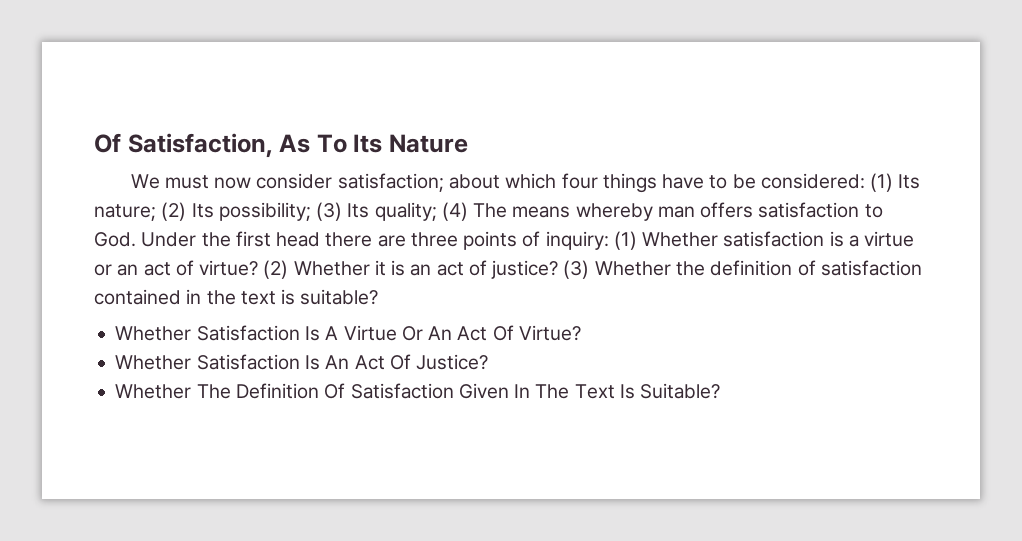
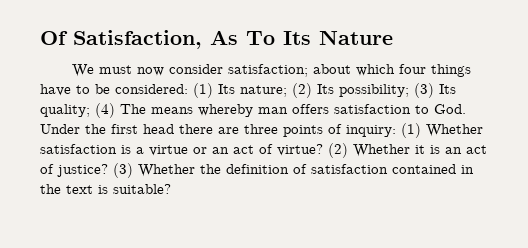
- Whether Satisfaction Is A Virtue Or An Act Of Virtue?
- Whether Satisfaction Is An Act Of Justice?
- Whether The Definition Of Satisfaction Given In The Text Is Suitable?

